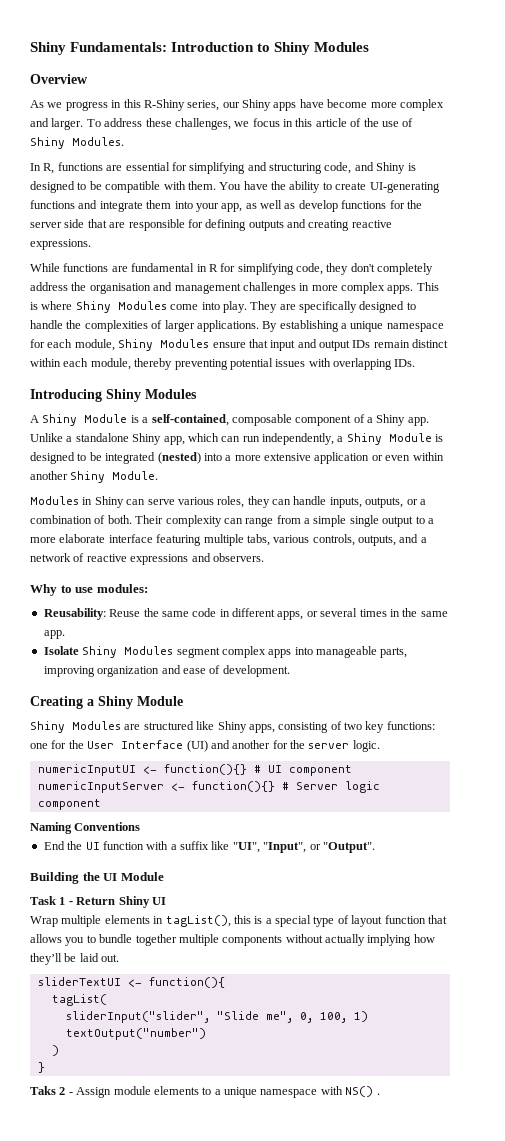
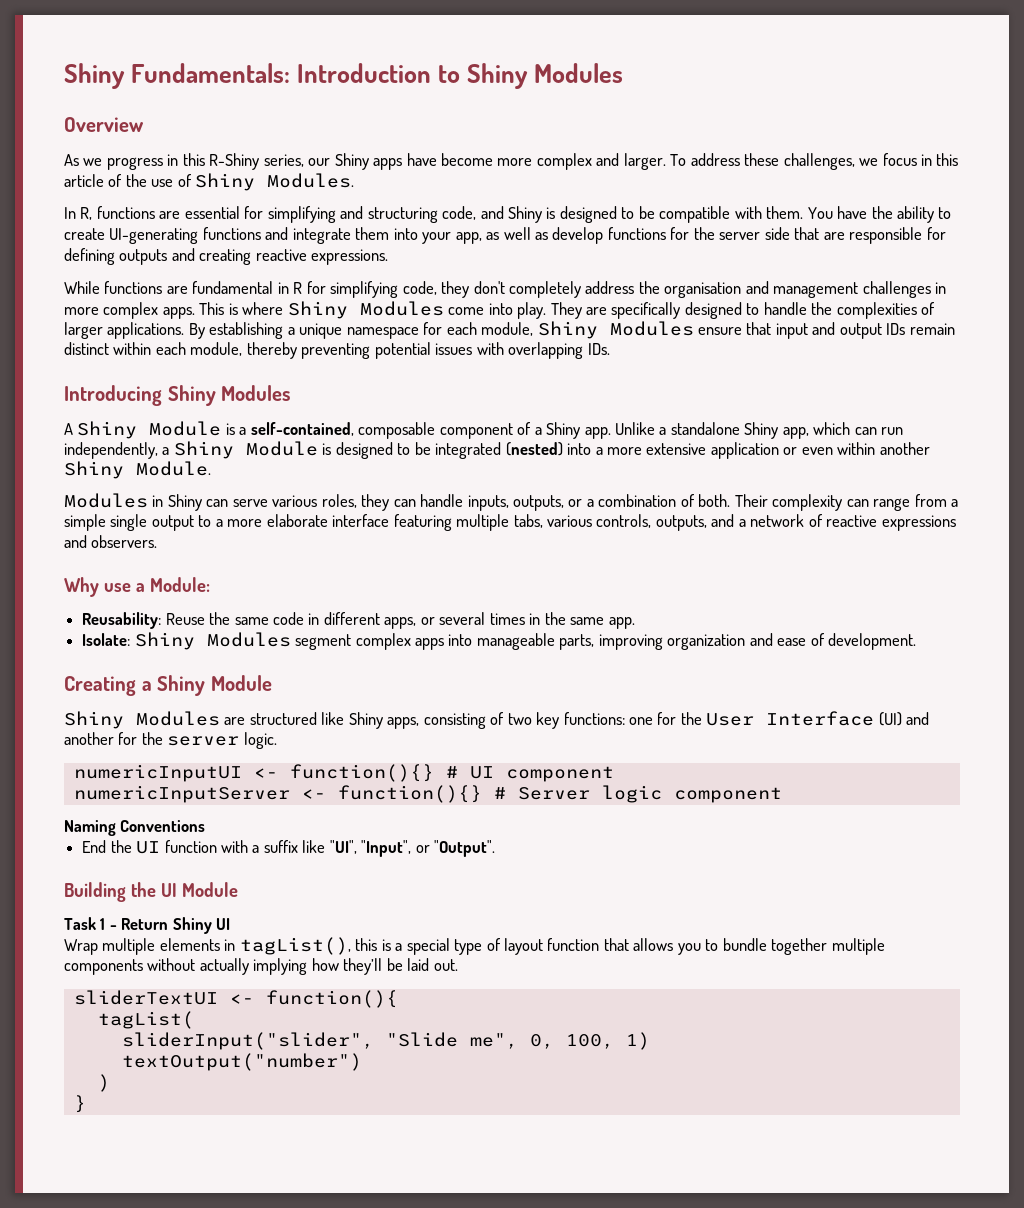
- Why to use modules:
+ Why use a Module:
- Isolate Shiny Modules segment complex apps into manageable parts, improving organization and ease of development.
+ Isolate: Shiny Modules segment complex apps into manageable parts, improving organization and ease of development.
- Taks 2 - Assign module elements to a unique namespace with NS() .

